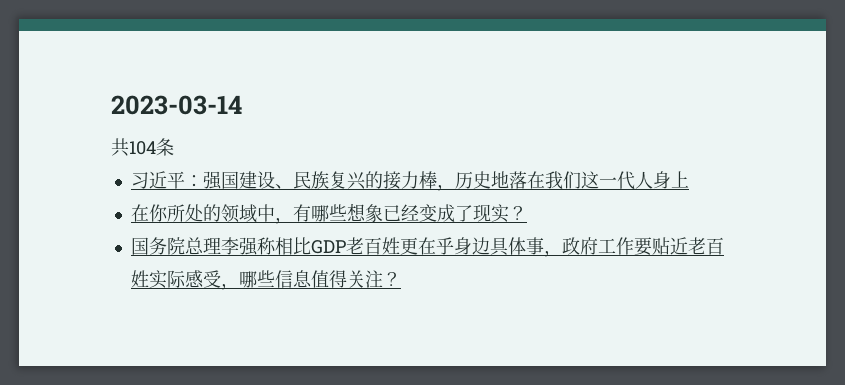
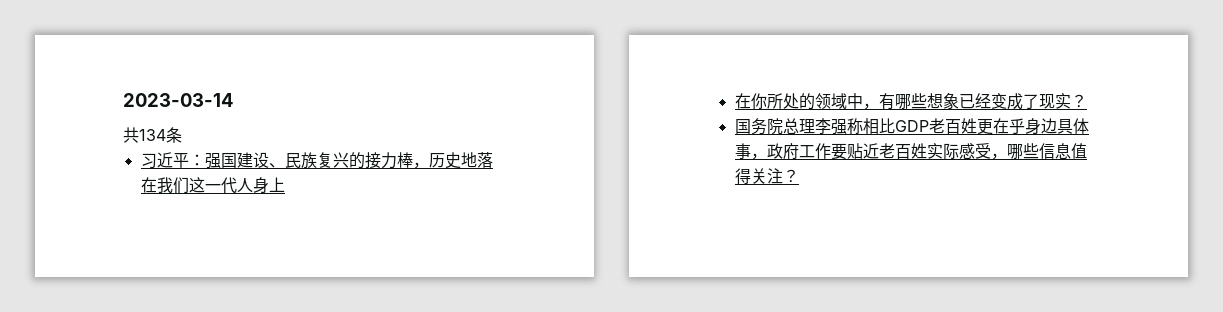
- 共104条
+ 共134条

